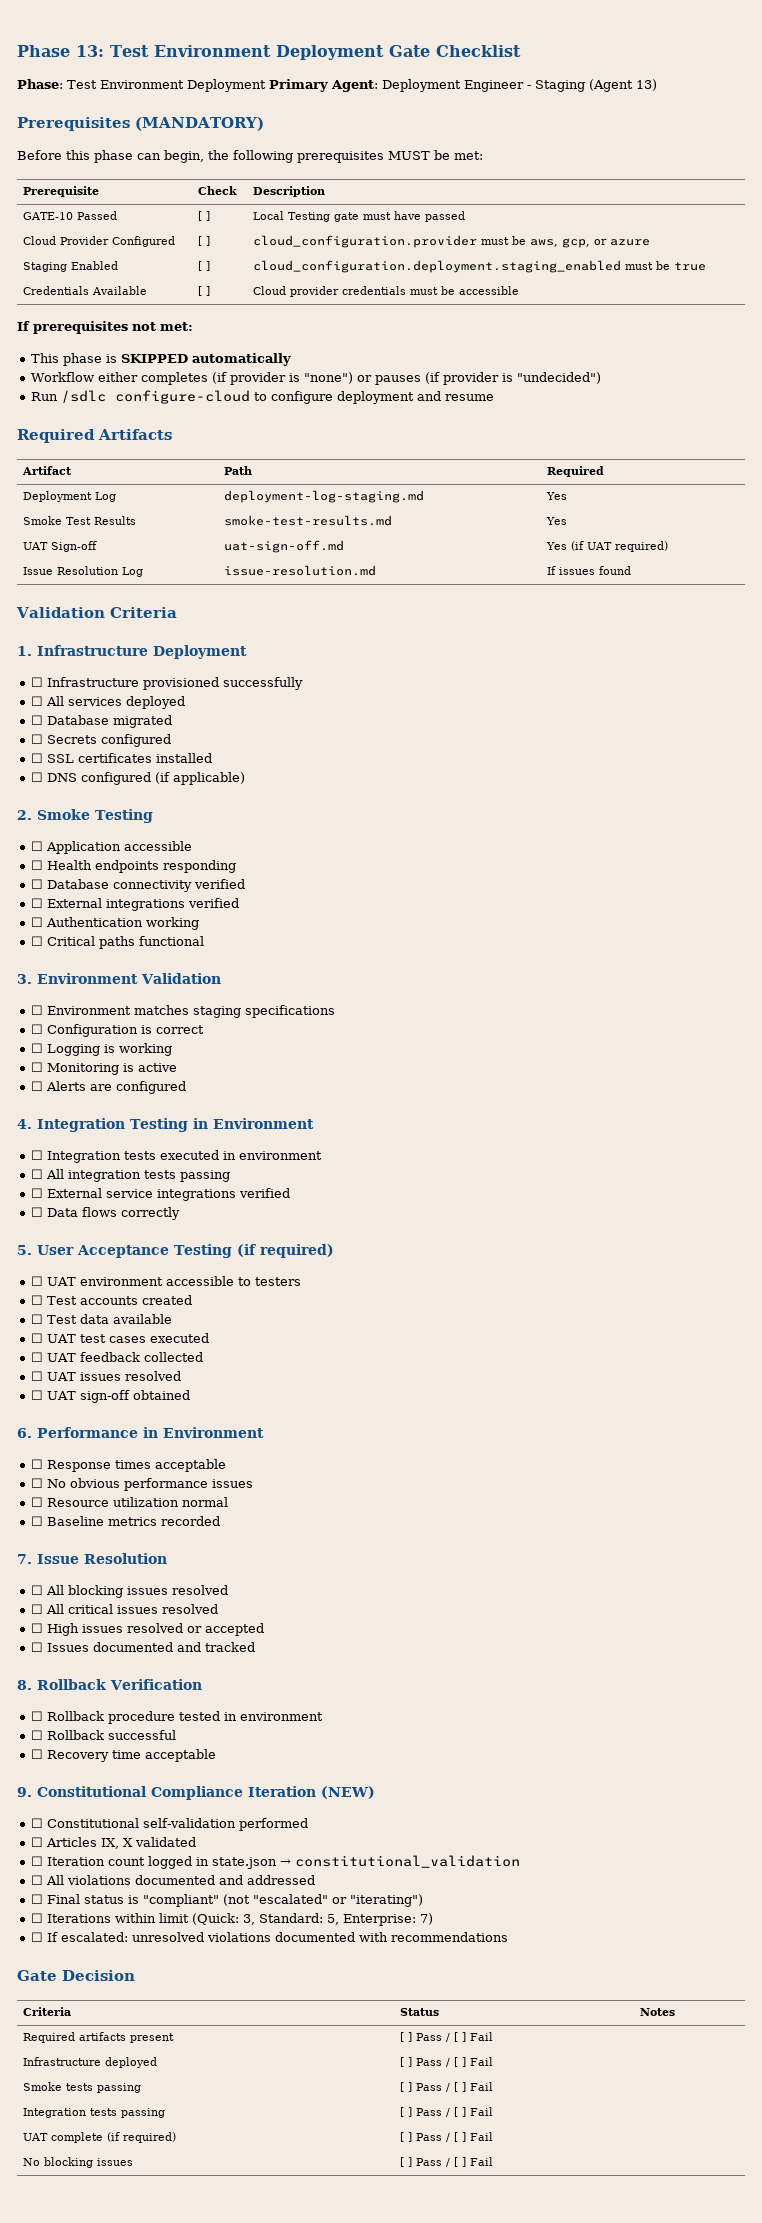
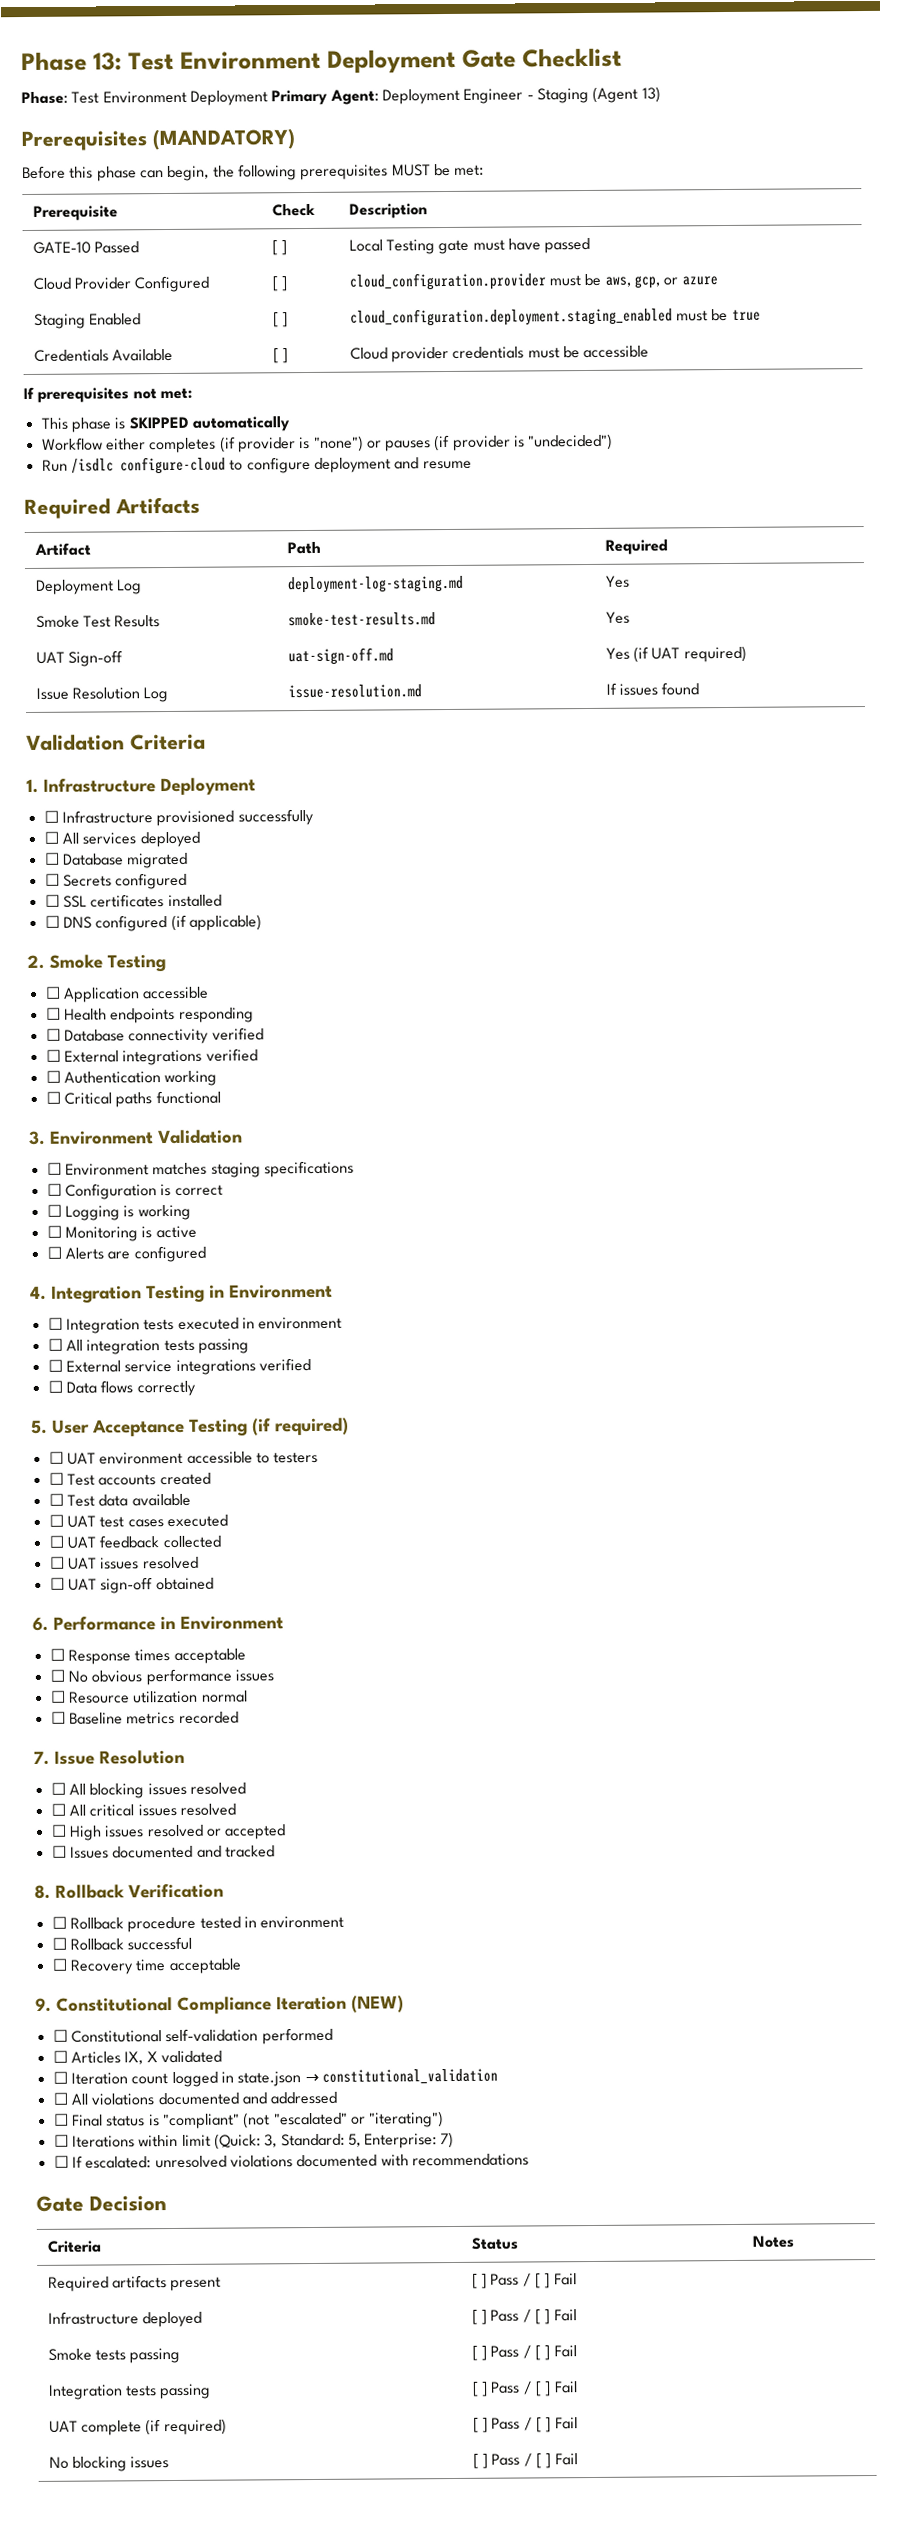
- Run /sdlc configure-cloud to configure deployment and resume
+ Run /isdlc configure-cloud to configure deployment and resume

